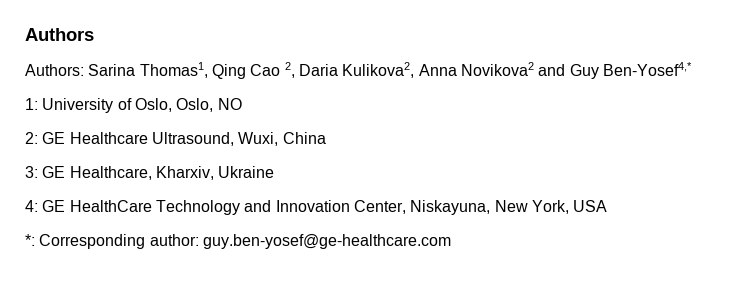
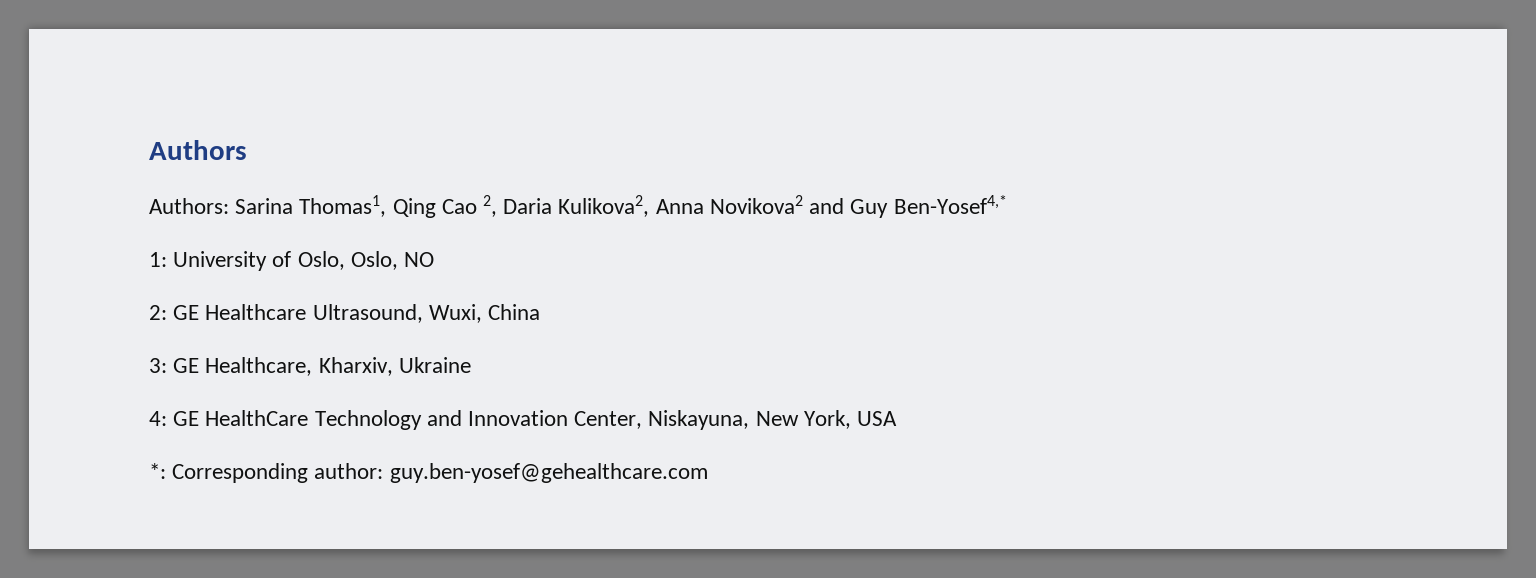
- *: Corresponding author: guy.ben-yosef@ge-healthcare.com
+ *: Corresponding author: guy.ben-yosef@gehealthcare.com

